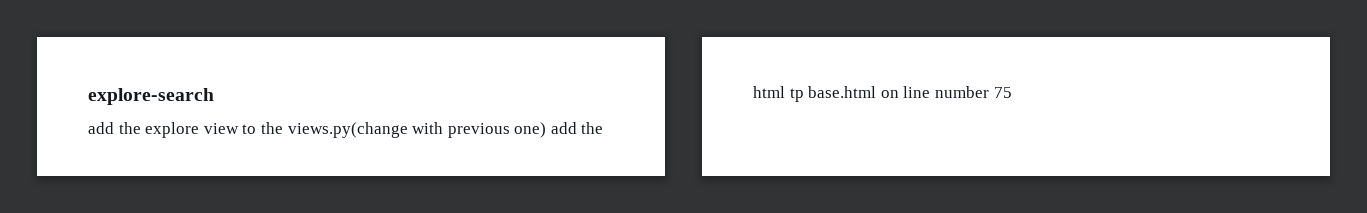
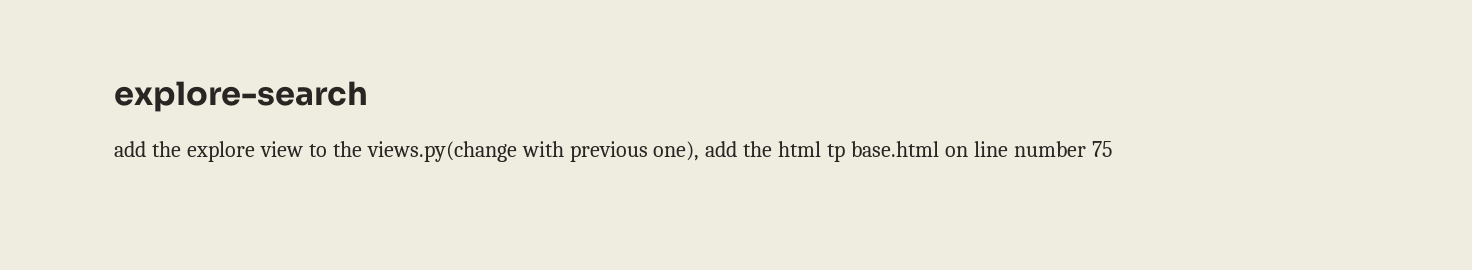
- add the explore view to the views.py(change with previous one) add the html tp base.html on line number 75
+ add the explore view to the views.py(change with previous one), add the html tp base.html on line number 75

